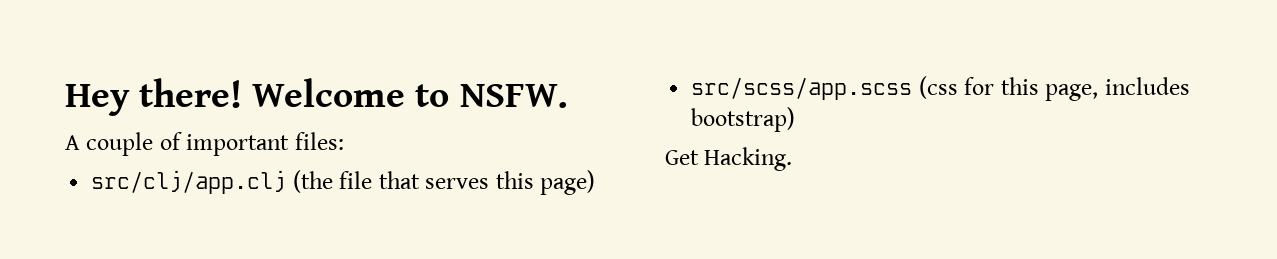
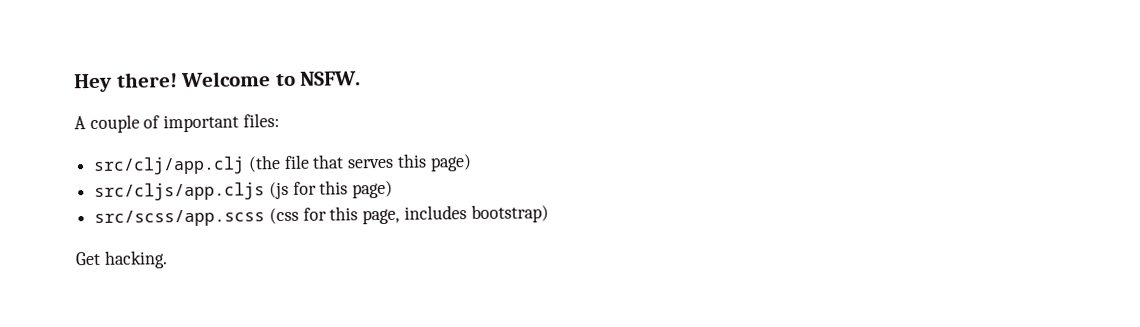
+ src/cljs/app.cljs (js for this page)
- Get Hacking.
+ Get hacking.

